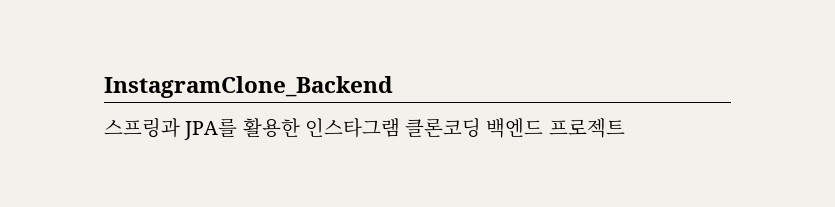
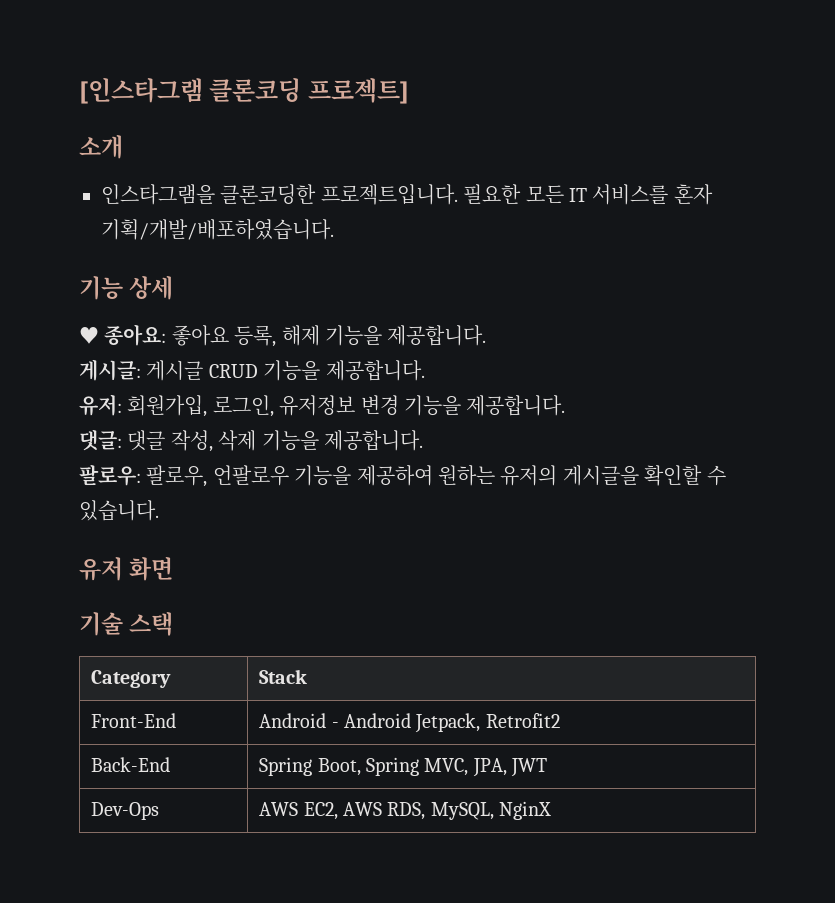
- InstagramClone_Backend
- 스프링과 JPA를 활용한 인스타그램 클론코딩 백엔드 프로젝트
+ [인스타그램 클론코딩 프로젝트]
+ 소개
+ 인스타그램을 클론코딩한 프로젝트입니다. 필요한 모든 IT 서비스를 혼자 기획/개발/배포하였습니다.
+ 기능 상세
+ ♥ 종아요: 좋아요 등록, 해제 기능을 제공합니다.
+ 게시글: 게시글 CRUD 기능을 제공합니다.
+ 유저: 회원가입, 로그인, 유저정보 변경 기능을 제공합니다.
+ 댓글: 댓글 작성, 삭제 기능을 제공합니다.
+ 팔로우: 팔로우, 언팔로우 기능을 제공하여 원하는 유저의 게시글을 확인할 수 있습니다.
+ 유저 화면
+ 기술 스택
+ Category | Stack
+ Front-End | Android - Android Jetpack, Retrofit2
+ Back-End | Spring Boot, Spring MVC, JPA, JWT
+ Dev-Ops | AWS EC2, AWS RDS, MySQL, NginX

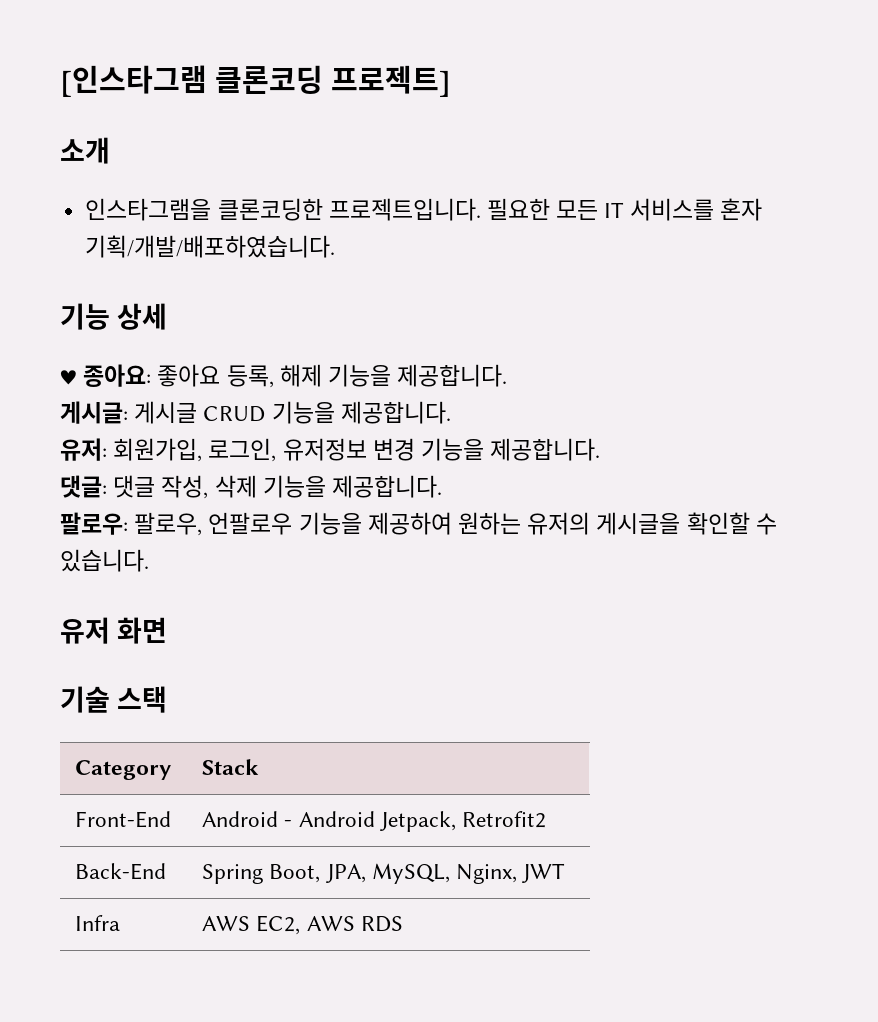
- Back-End | Spring Boot, Spring MVC, JPA, JWT
+ Back-End | Spring Boot, JPA, MySQL, Nginx, JWT
- Dev-Ops | AWS EC2, AWS RDS, MySQL, NginX
+ Infra | AWS EC2, AWS RDS

